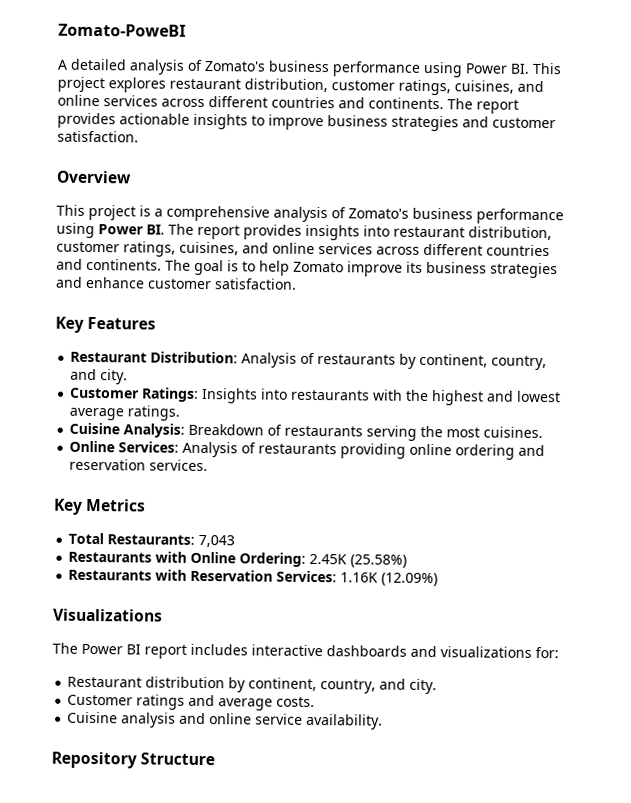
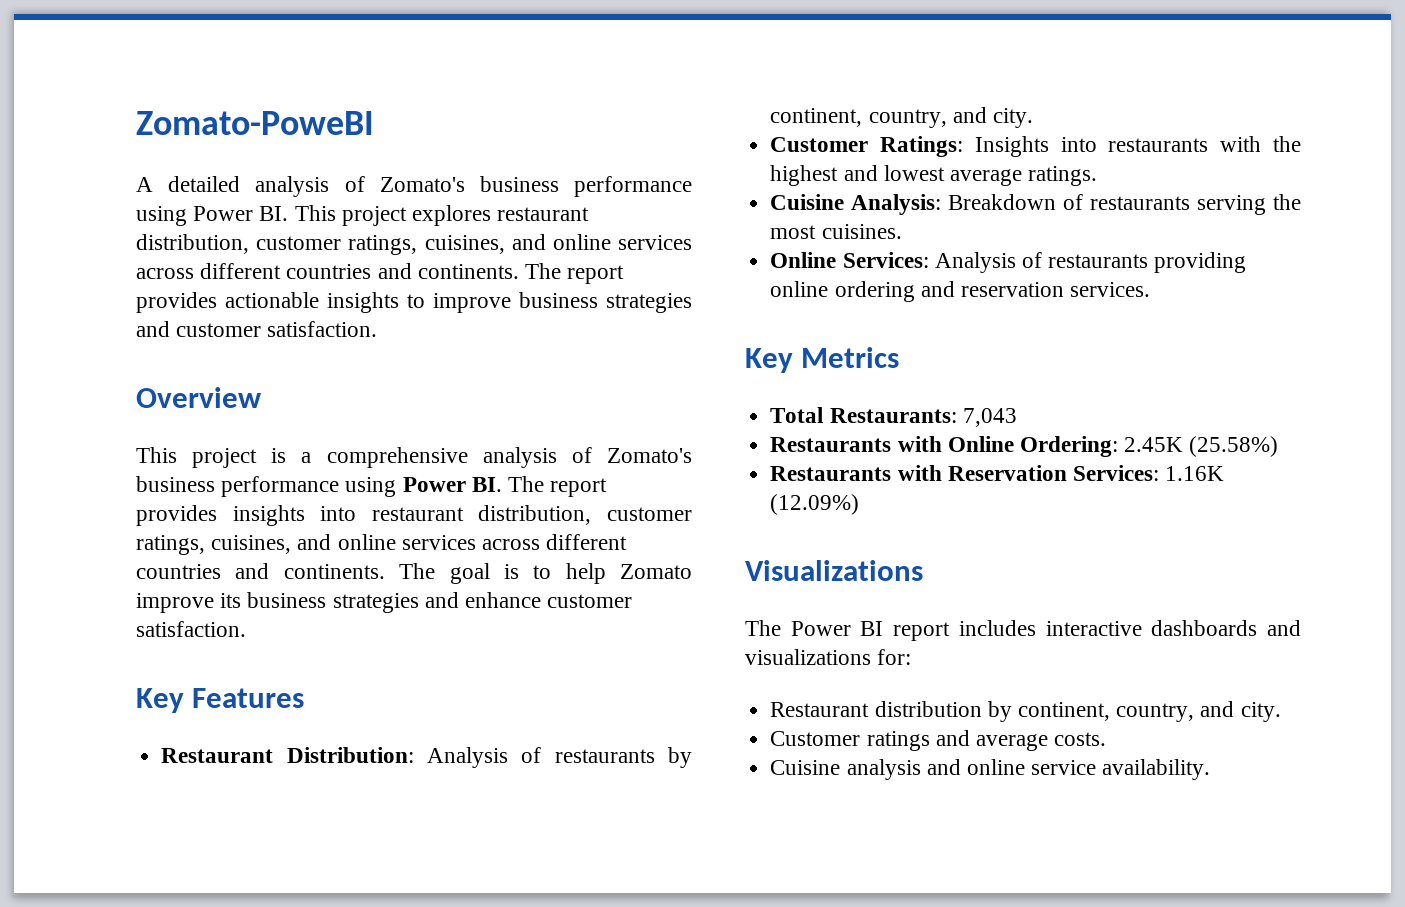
- Repository Structure

